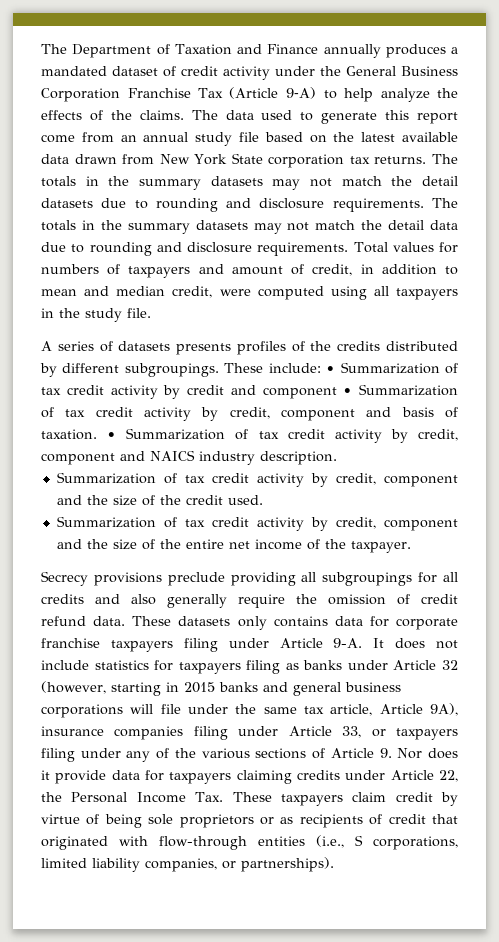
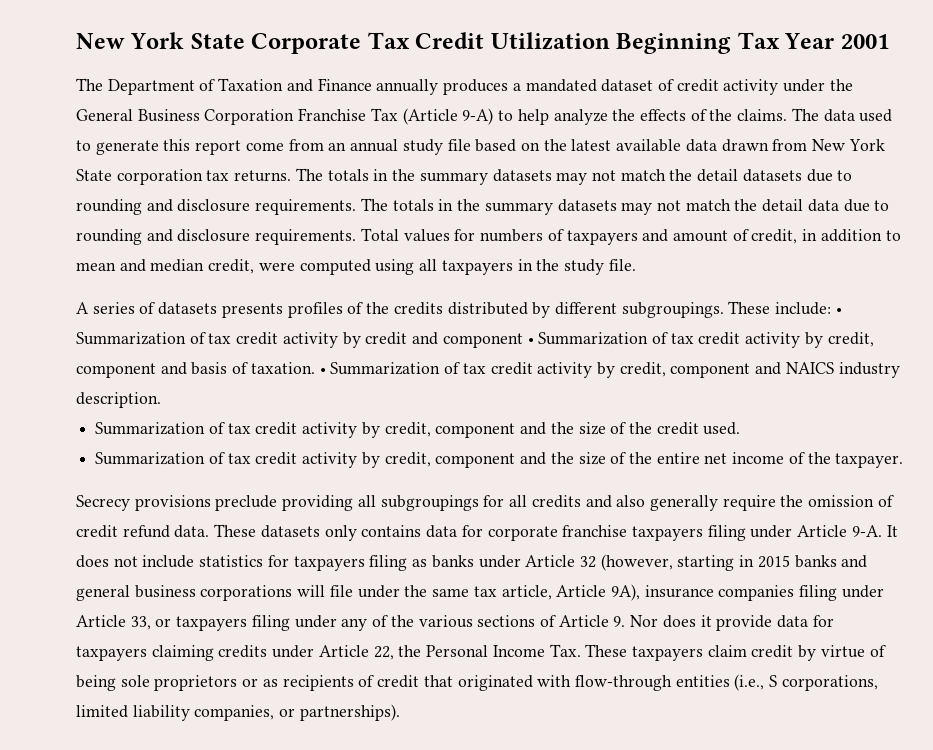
+ New York State Corporate Tax Credit Utilization Beginning Tax Year 2001

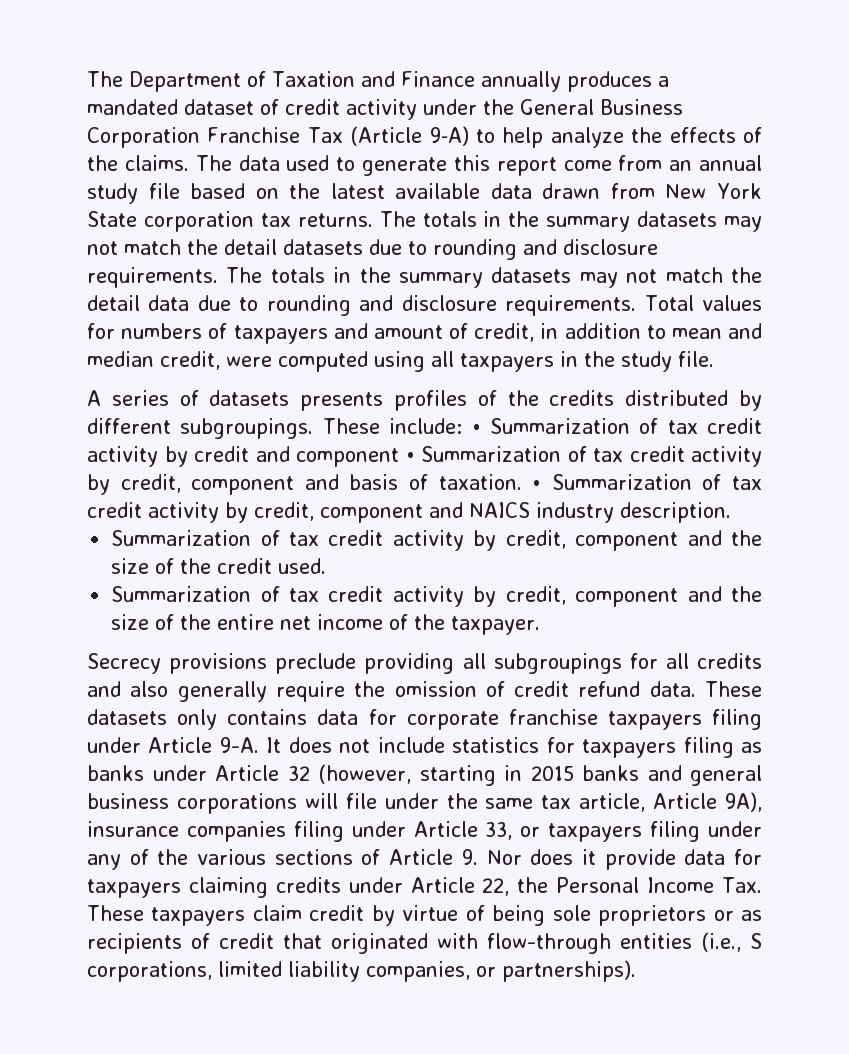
- New York State Corporate Tax Credit Utilization Beginning Tax Year 2001

